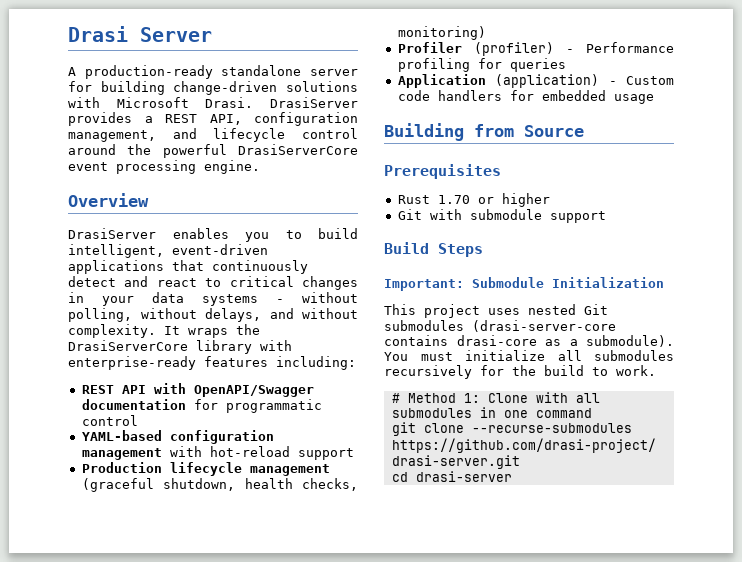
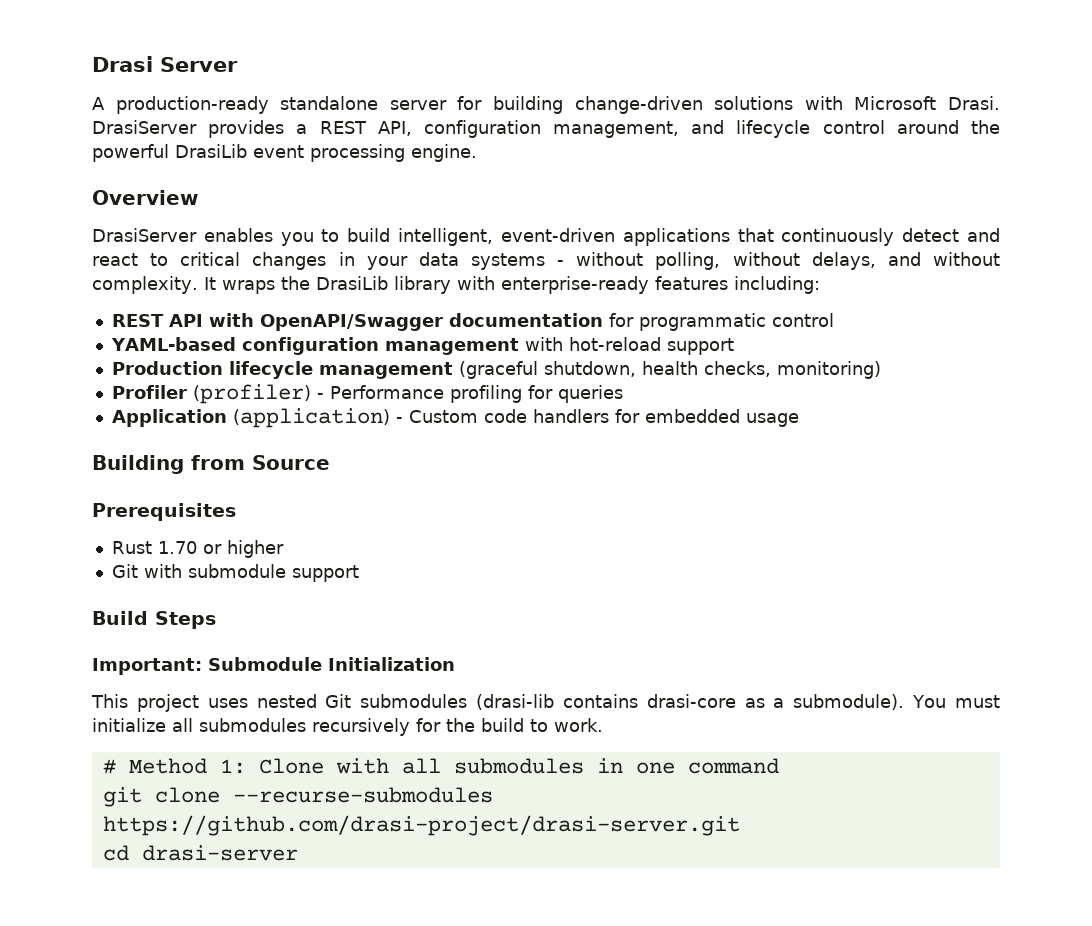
- DrasiServer provides a REST API, configuration management, and lifecycle control around the powerful DrasiServerCore event processing engine.
+ DrasiServer provides a REST API, configuration management, and lifecycle control around the powerful DrasiLib event processing engine.
- It wraps the DrasiServerCore library with enterprise-ready features including:
+ It wraps the DrasiLib library with enterprise-ready features including:
- This project uses nested Git submodules (drasi-server-core contains drasi-core as a submodule).
+ This project uses nested Git submodules (drasi-lib contains drasi-core as a submodule).

